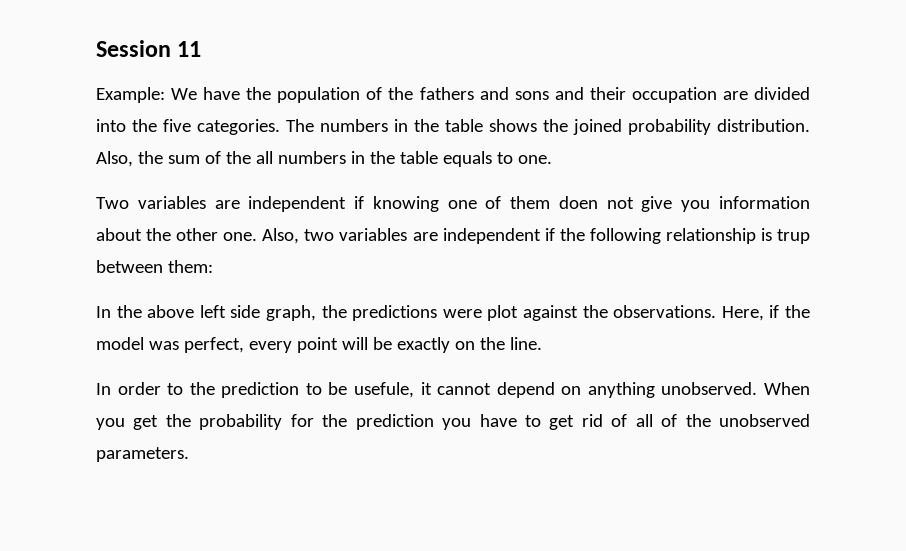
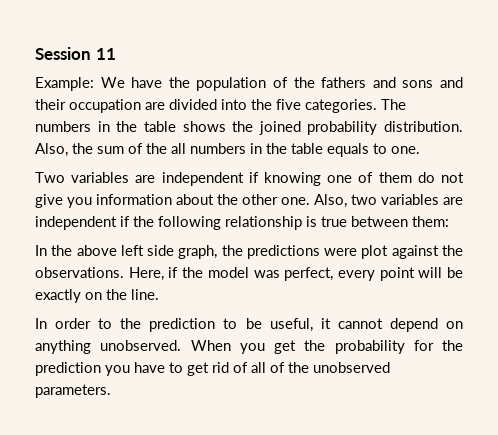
- Two variables are independent if knowing one of them doen not give you information about the other one.
+ Two variables are independent if knowing one of them do not give you information about the other one.
- Also, two variables are independent if the following relationship is trup between them:
+ Also, two variables are independent if the following relationship is true between them:
- In order to the prediction to be usefule, it cannot depend on anything unobserved.
+ In order to the prediction to be useful, it cannot depend on anything unobserved.

